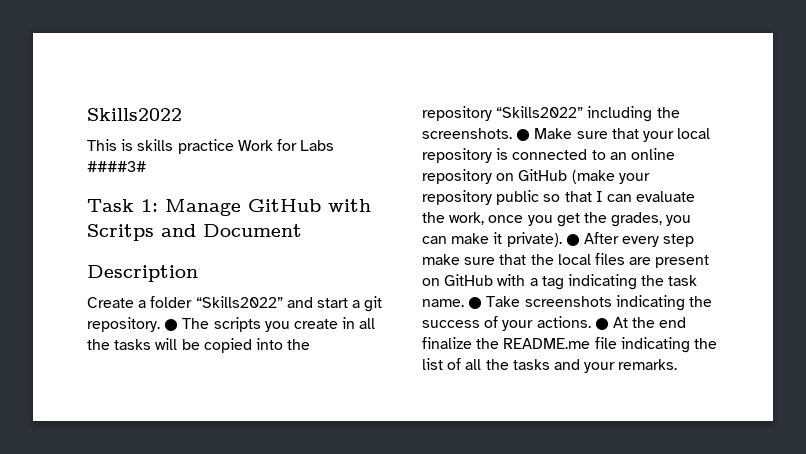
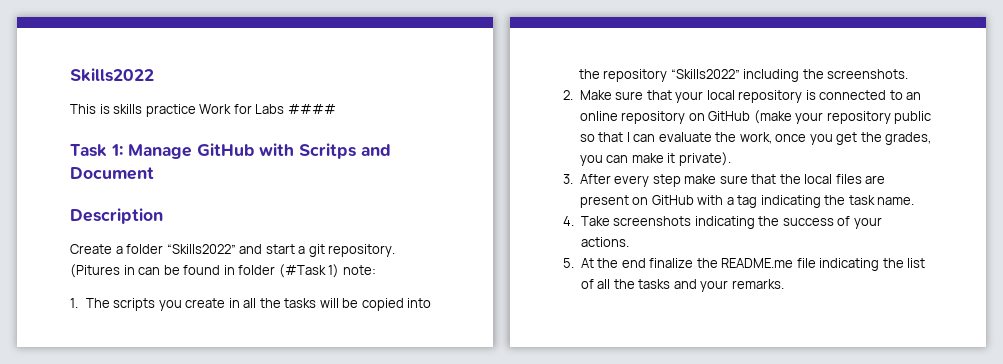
- This is skills practice Work for Labs ####3#
+ This is skills practice Work for Labs ####
- ● The scripts you create in all the tasks will be copied into the repository “Skills2022” including the screenshots. ● Make sure that your local repository is connected to an online repository on GitHub (make your repository public so that I can evaluate the work, once you get the grades, you can make it private). ● After every step make sure that the local files are present on GitHub with a tag indicating the task name. ● Take screenshots indicating the success of your actions. ● At the end finalize the README.me file indicating the list of all the tasks and your remarks.
+ (Pitures in can be found in folder (#Task 1) note:
+ 1. The scripts you create in all the tasks will be copied into the repository “Skills2022” including the screenshots.
+ 2. Make sure that your local repository is connected to an online repository on GitHub (make your repository public so that I can evaluate the work, once you get the grades, you can make it private).
+ 3. After every step make sure that the local files are present on GitHub with a tag indicating the task name.
+ 4. Take screenshots indicating the success of your actions.
+ 5. At the end finalize the README.me file indicating the list of all the tasks and your remarks.

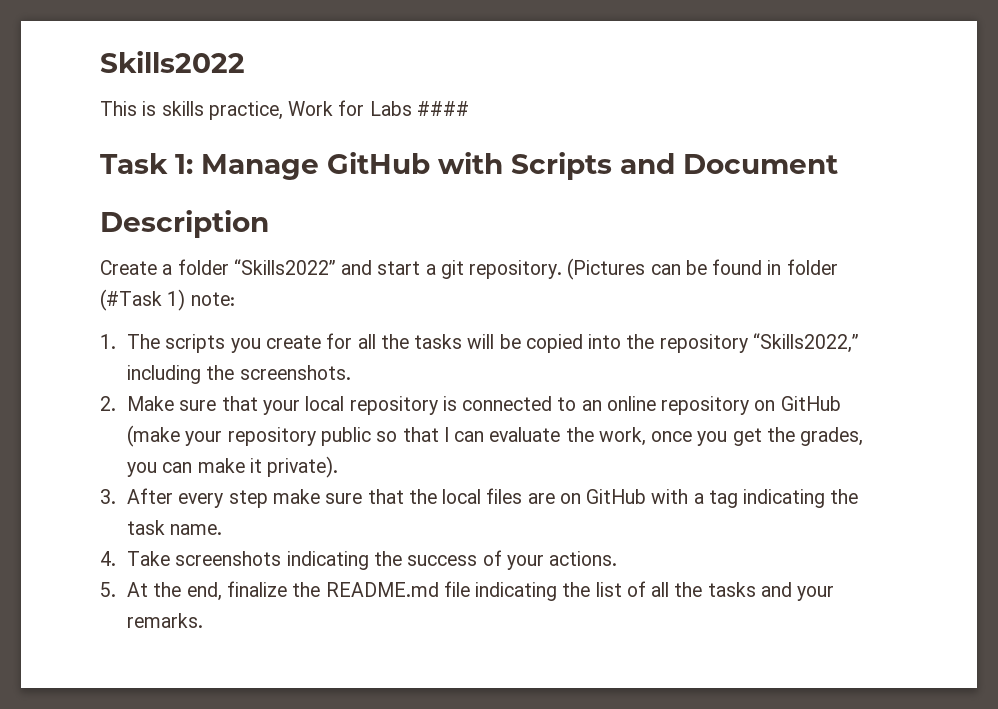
- This is skills practice Work for Labs ####
+ This is skills practice, Work for Labs ####
- Task 1: Manage GitHub with Scritps and Document
+ Task 1: Manage GitHub with Scripts and Document
- (Pitures in can be found in folder (#Task 1) note:
+ (Pictures can be found in folder (#Task 1) note:
- 1. The scripts you create in all the tasks will be copied into the repository “Skills2022” including the screenshots.
+ 1. The scripts you create for all the tasks will be copied into the repository “Skills2022,” including the screenshots.
- 3. After every step make sure that the local files are present on GitHub with a tag indicating the task name.
+ 3. After every step make sure that the local files are on GitHub with a tag indicating the task name.
- 5. At the end finalize the README.me file indicating the list of all the tasks and your remarks.
+ 5. At the end, finalize the README.md file indicating the list of all the tasks and your remarks.

